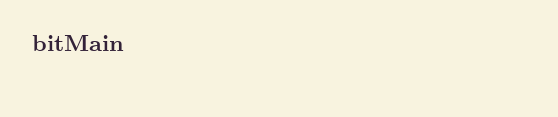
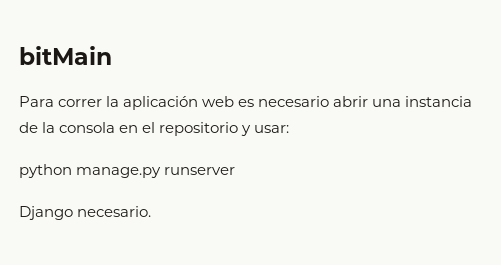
+ Para correr la aplicación web es necesario abrir una instancia de la consola en el repositorio y usar:
+ python manage.py runserver
+ Django necesario.

